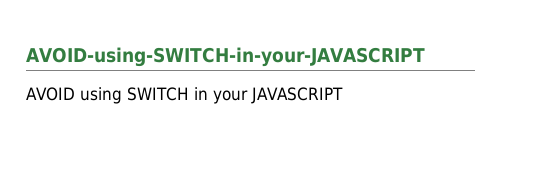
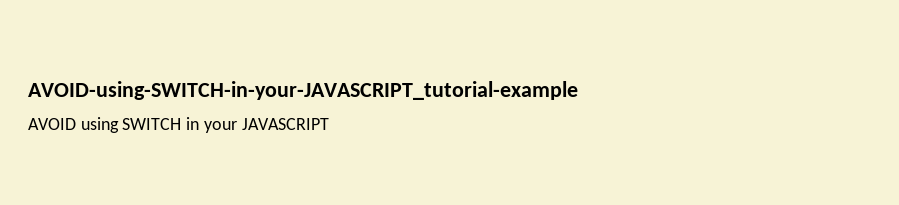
- AVOID-using-SWITCH-in-your-JAVASCRIPT
+ AVOID-using-SWITCH-in-your-JAVASCRIPT_tutorial-example

